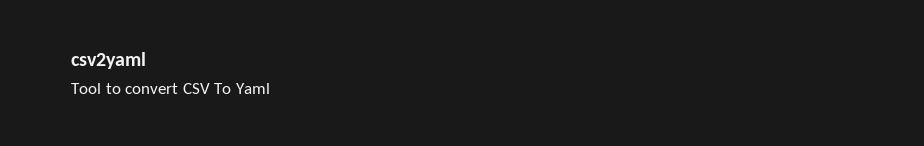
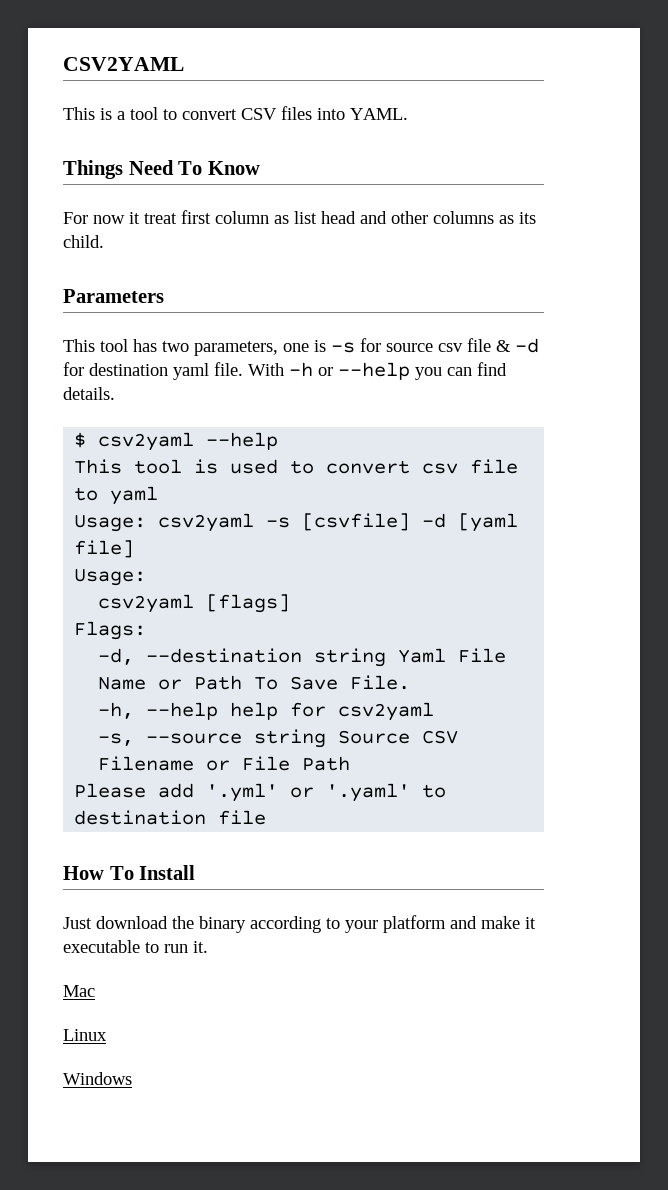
- csv2yaml
- Tool to convert CSV To Yaml
+ CSV2YAML
+ This is a tool to convert CSV files into YAML.
+ Things Need To Know
+ For now it treat first column as list head and other columns as its child.
+ Parameters
+ This tool has two parameters, one is -s for source csv file & -d for destination yaml file. With -h or --help you can find details.
+ $ csv2yaml --help
+ This tool is used to convert csv file to yaml
+ Usage: csv2yaml -s [csvfile] -d [yaml file]
+ Usage:
+ csv2yaml [flags]
+ Flags:
+ -d, --destination string Yaml File Name or Path To Save File.
+ -h, --help help for csv2yaml
+ -s, --source string Source CSV Filename or File Path
+ Please add '.yml' or '.yaml' to destination file
+ How To Install
+ Just download the binary according to your platform and make it executable to run it.
+ Mac
+ Linux
+ Windows

